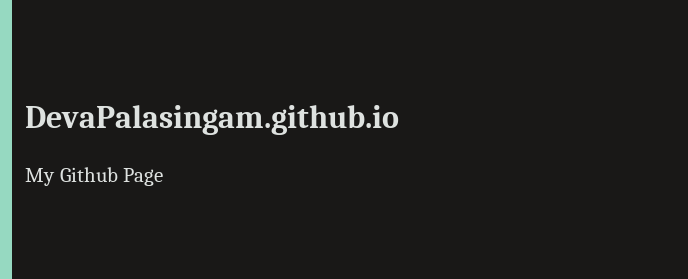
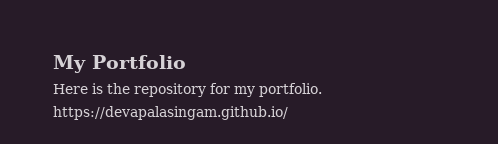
- DevaPalasingam.github.io
- My Github Page
+ My Portfolio
+ Here is the repository for my portfolio.
+ https://devapalasingam.github.io/

